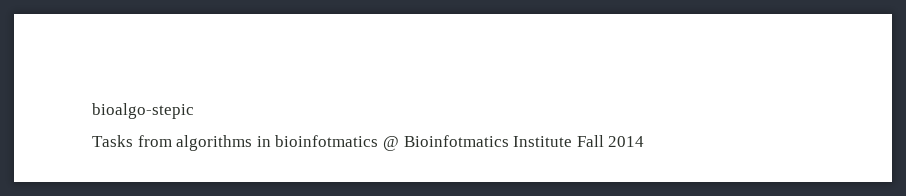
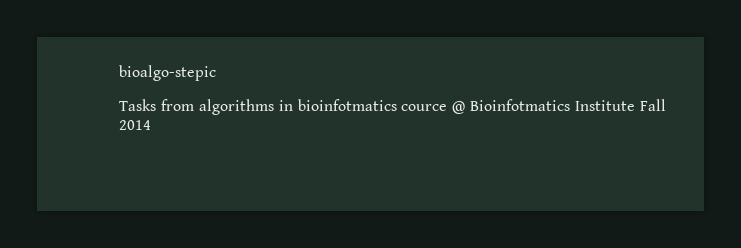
- Tasks from algorithms in bioinfotmatics @ Bioinfotmatics Institute Fall 2014
+ Tasks from algorithms in bioinfotmatics cource @ Bioinfotmatics Institute Fall 2014

